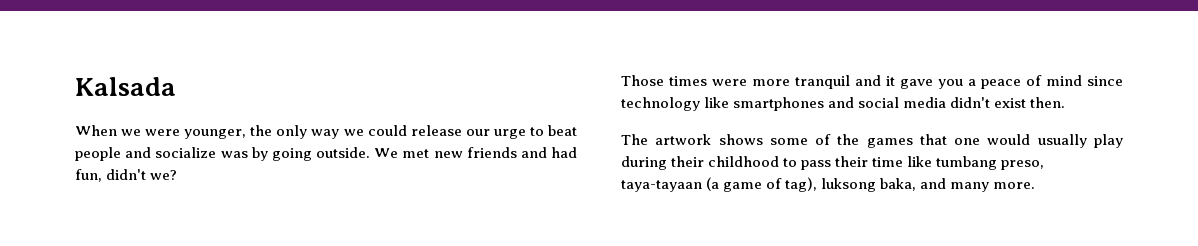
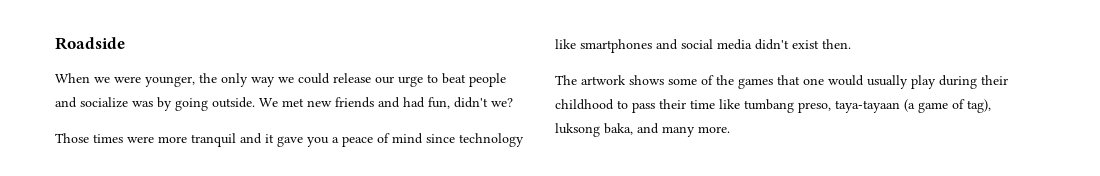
- Kalsada
+ Roadside

